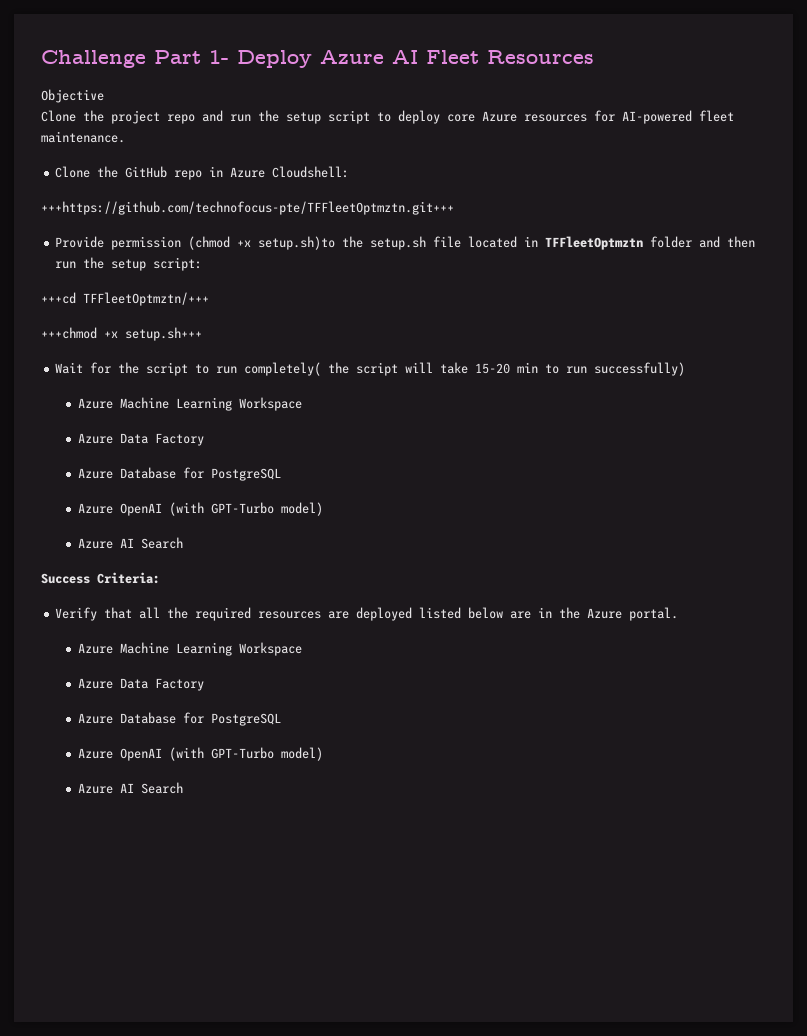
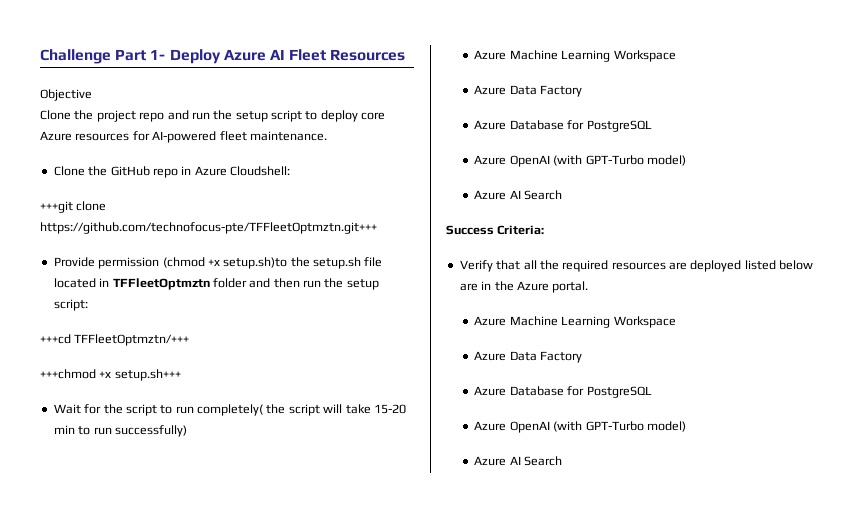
- +++https://github.com/technofocus-pte/TFFleetOptmztn.git+++
+ +++git clone https://github.com/technofocus-pte/TFFleetOptmztn.git+++

